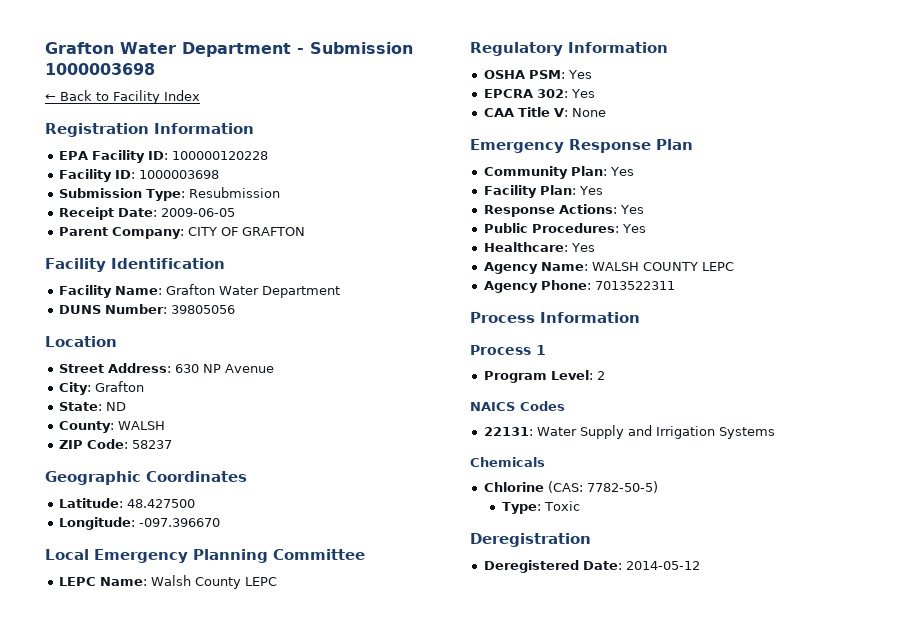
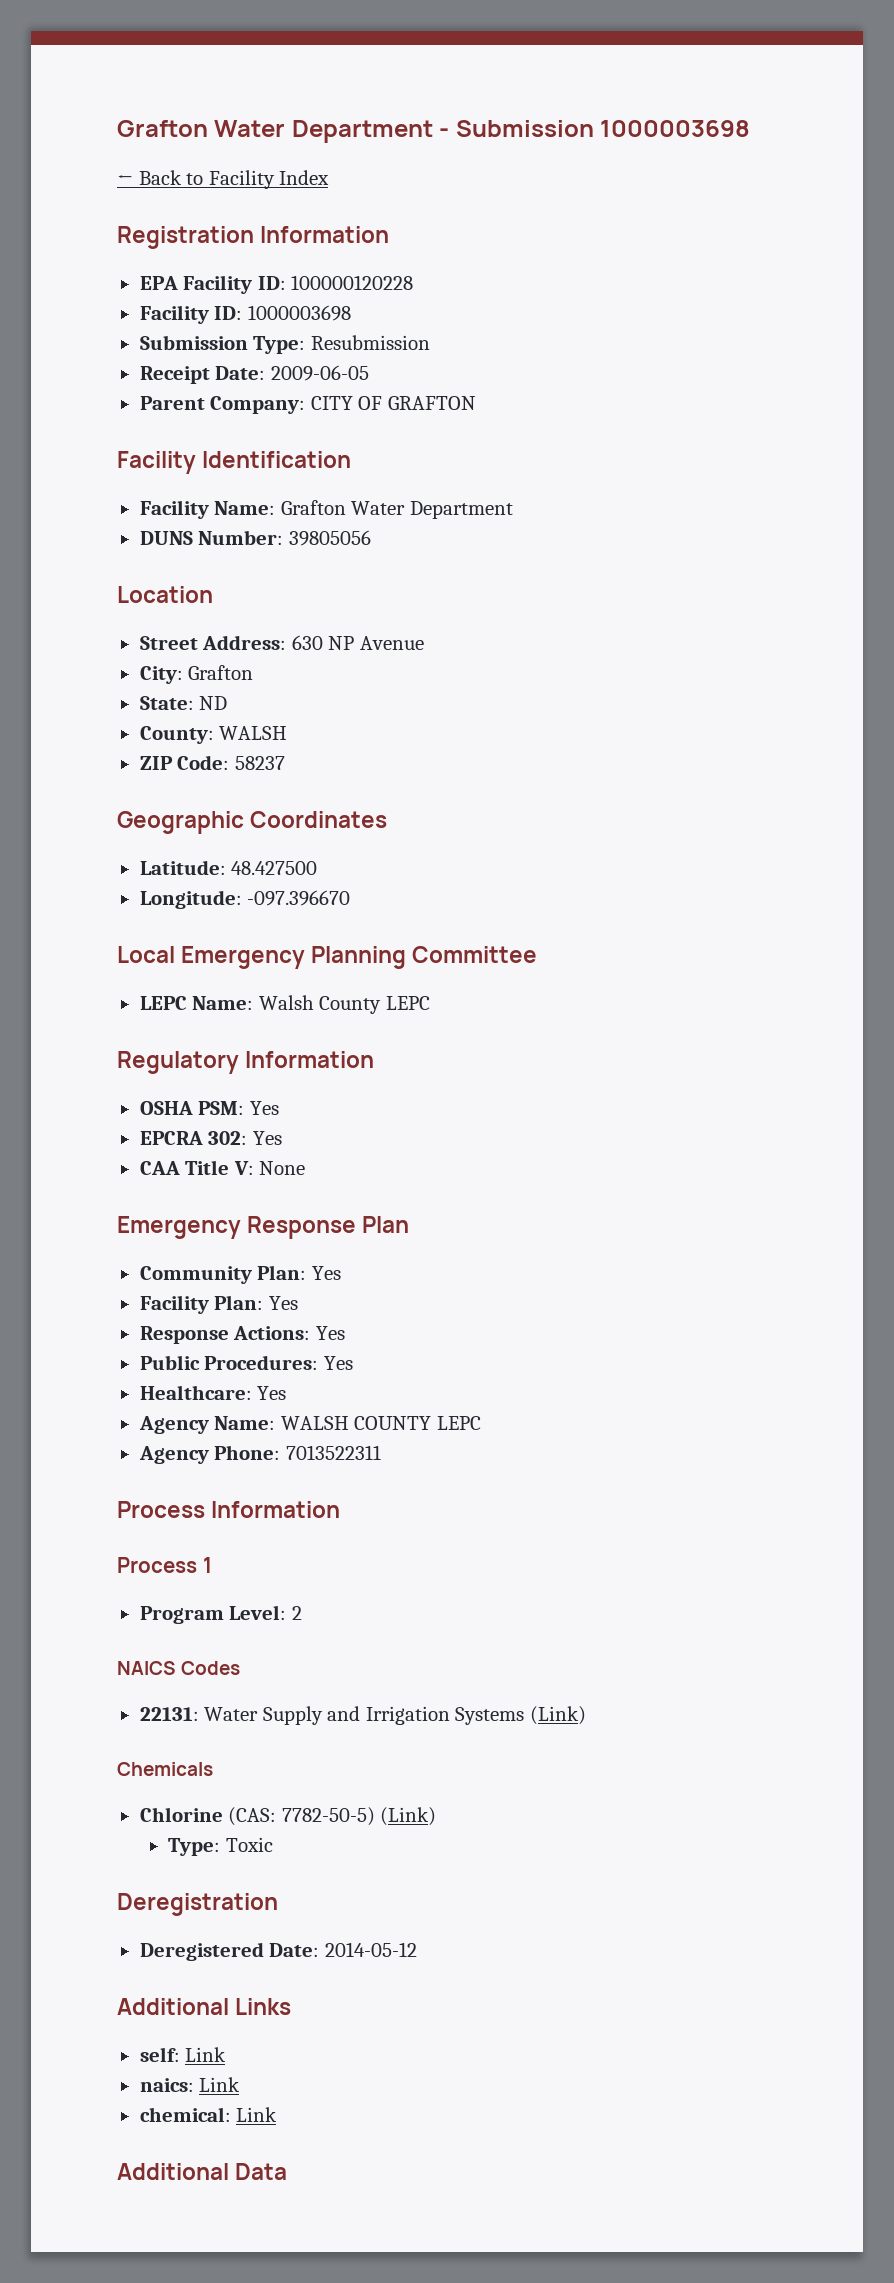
- 22131: Water Supply and Irrigation Systems
+ 22131: Water Supply and Irrigation Systems (Link)
- Chlorine (CAS: 7782-50-5)
+ Chlorine (CAS: 7782-50-5) (Link)
+ Additional Links
+ self: Link
+ naics: Link
+ chemical: Link
+ Additional Data

